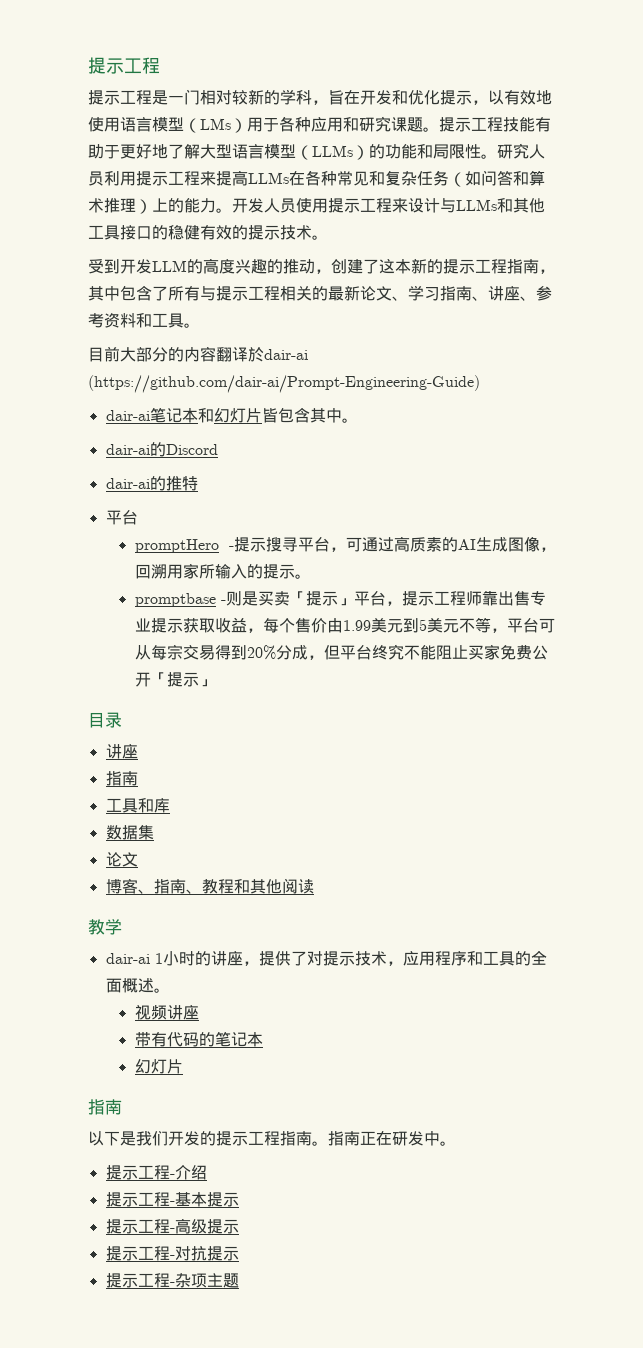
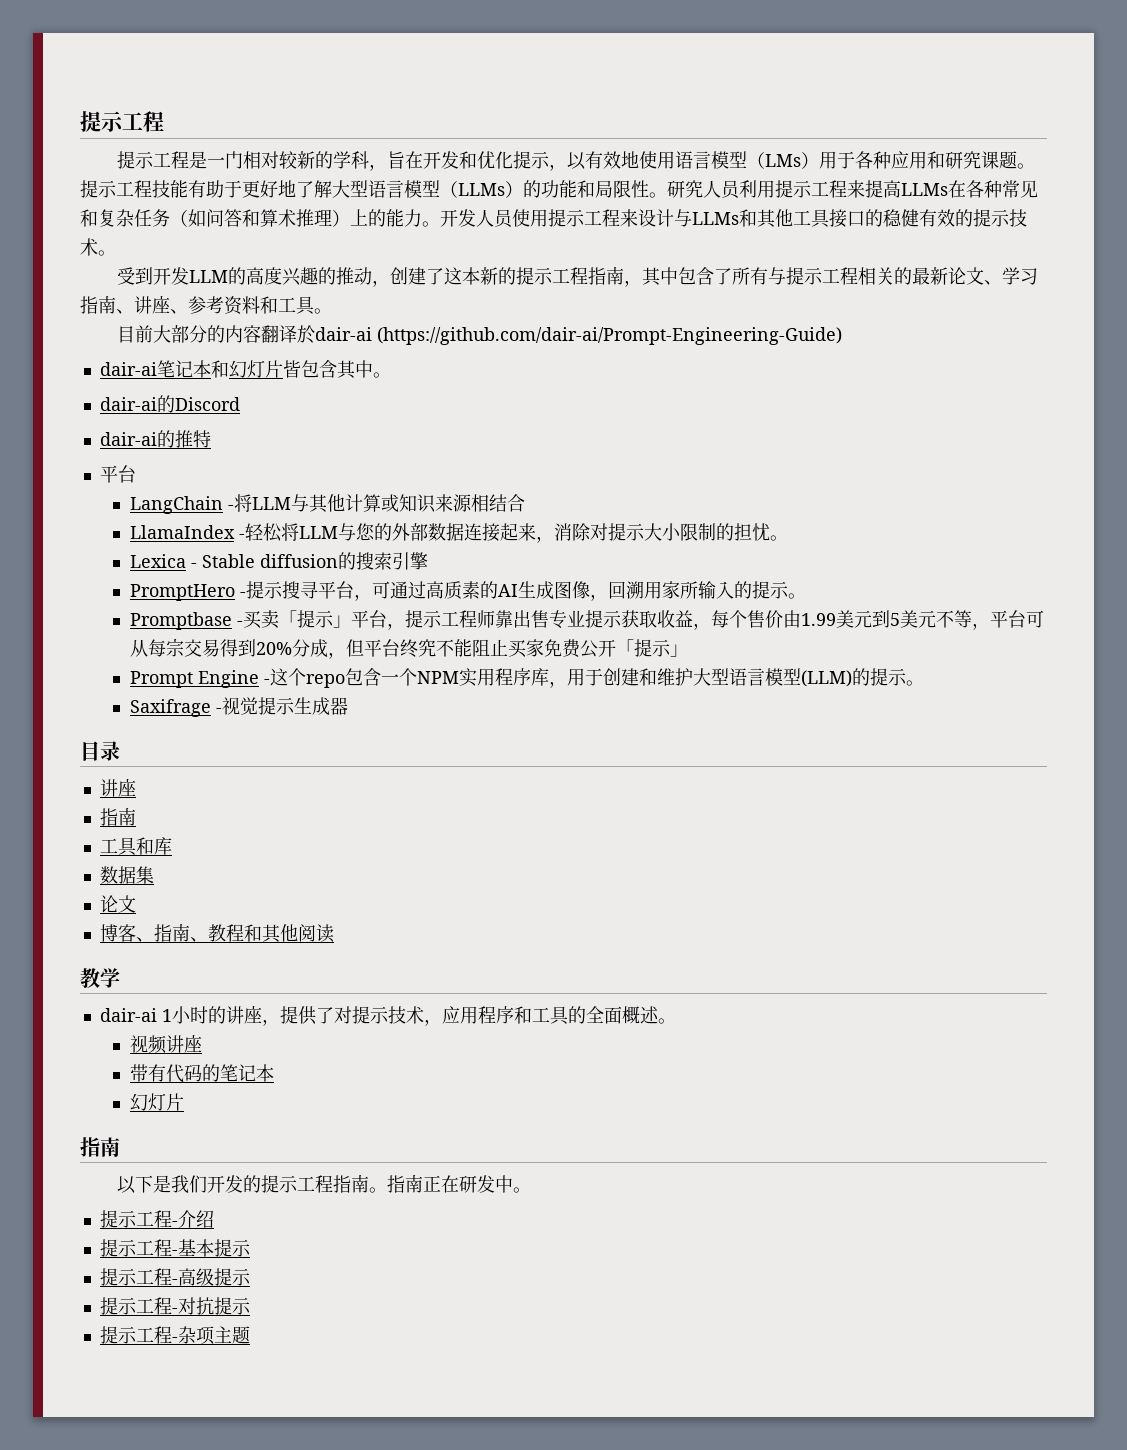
- promptHero -提示搜寻平台，可通过高质素的AI生成图像，回溯用家所输入的提示。
+ LangChain -将LLM与其他计算或知识来源相结合
+ LlamaIndex -轻松将LLM与您的外部数据连接起来，消除对提示大小限制的担忧。
+ Lexica - Stable diffusion的搜索引擎
+ PromptHero -提示搜寻平台，可通过高质素的AI生成图像，回溯用家所输入的提示。
- promptbase -则是买卖「提示」平台，提示工程师靠出售专业提示获取收益，每个售价由1.99美元到5美元不等，平台可从每宗交易得到20%分成，但平台终究不能阻止买家免费公开「提示」
+ Promptbase -买卖「提示」平台，提示工程师靠出售专业提示获取收益，每个售价由1.99美元到5美元不等，平台可从每宗交易得到20%分成，但平台终究不能阻止买家免费公开「提示」
+ Prompt Engine -这个repo包含一个NPM实用程序库，用于创建和维护大型语言模型(LLM)的提示。
+ Saxifrage -视觉提示生成器

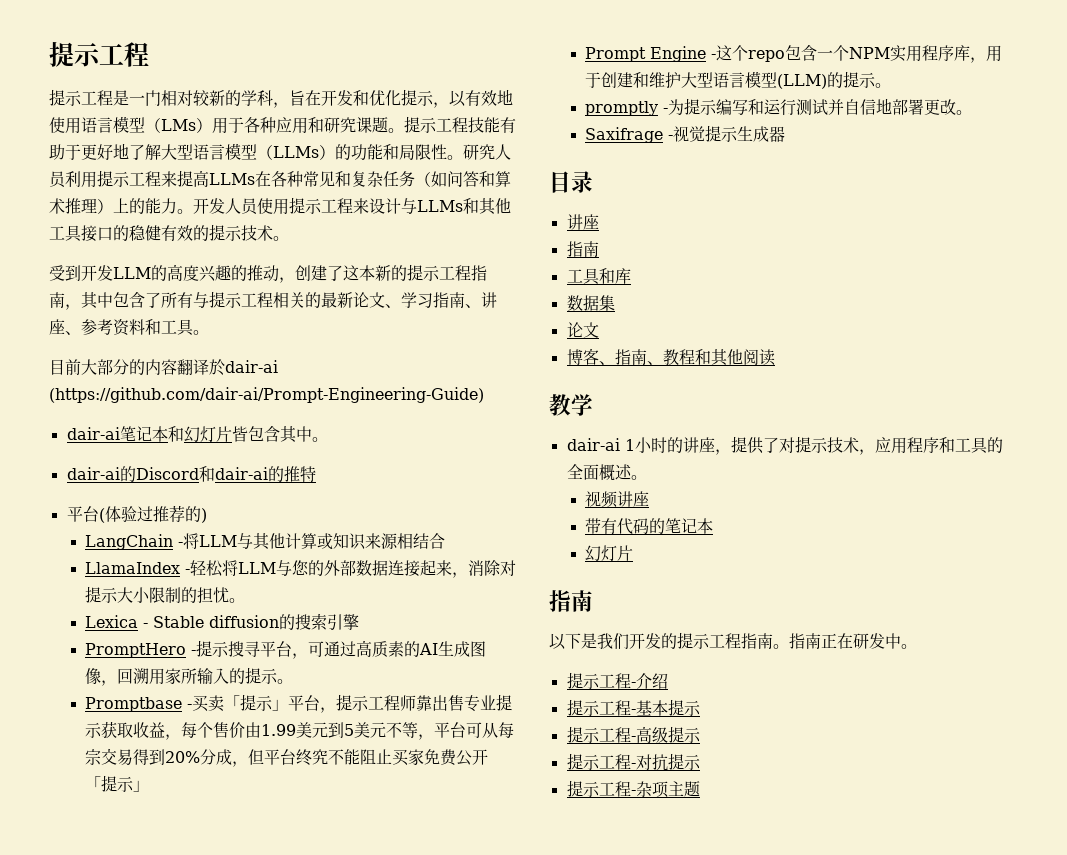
- dair-ai的Discord
- dair-ai的推特
- 平台
+ dair-ai的Discord和dair-ai的推特
+ 平台(体验过推荐的)
+ promptly -为提示编写和运行测试并自信地部署更改。

